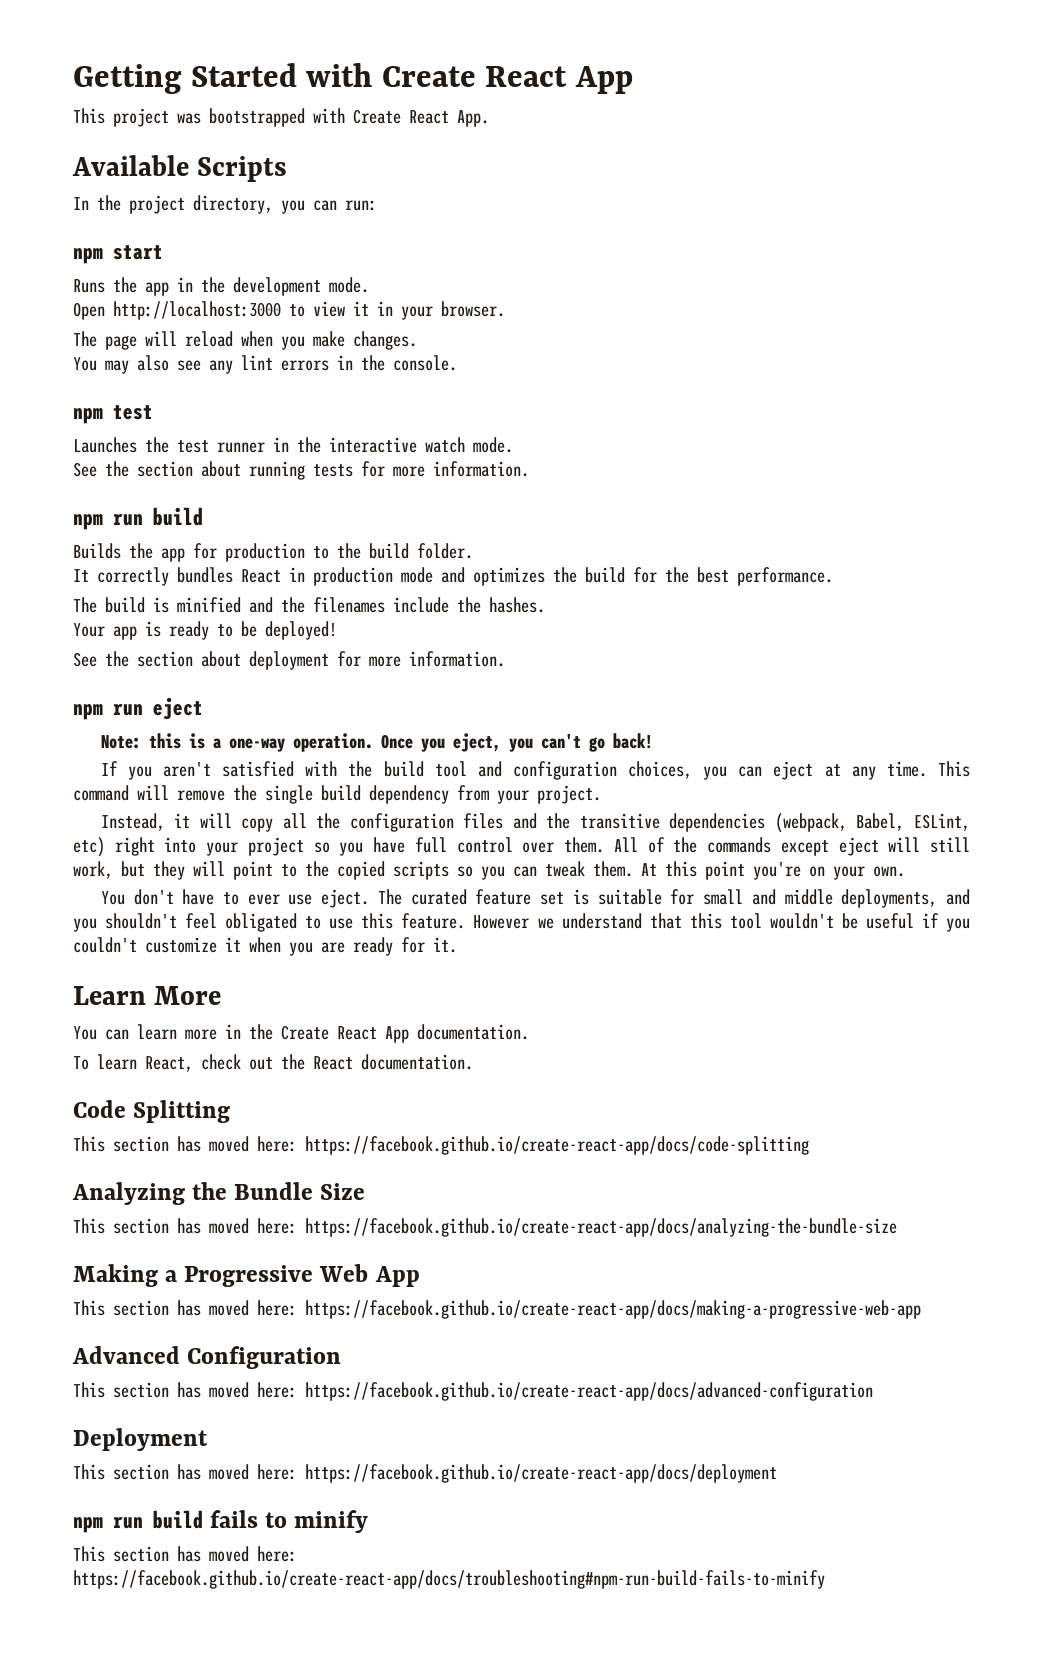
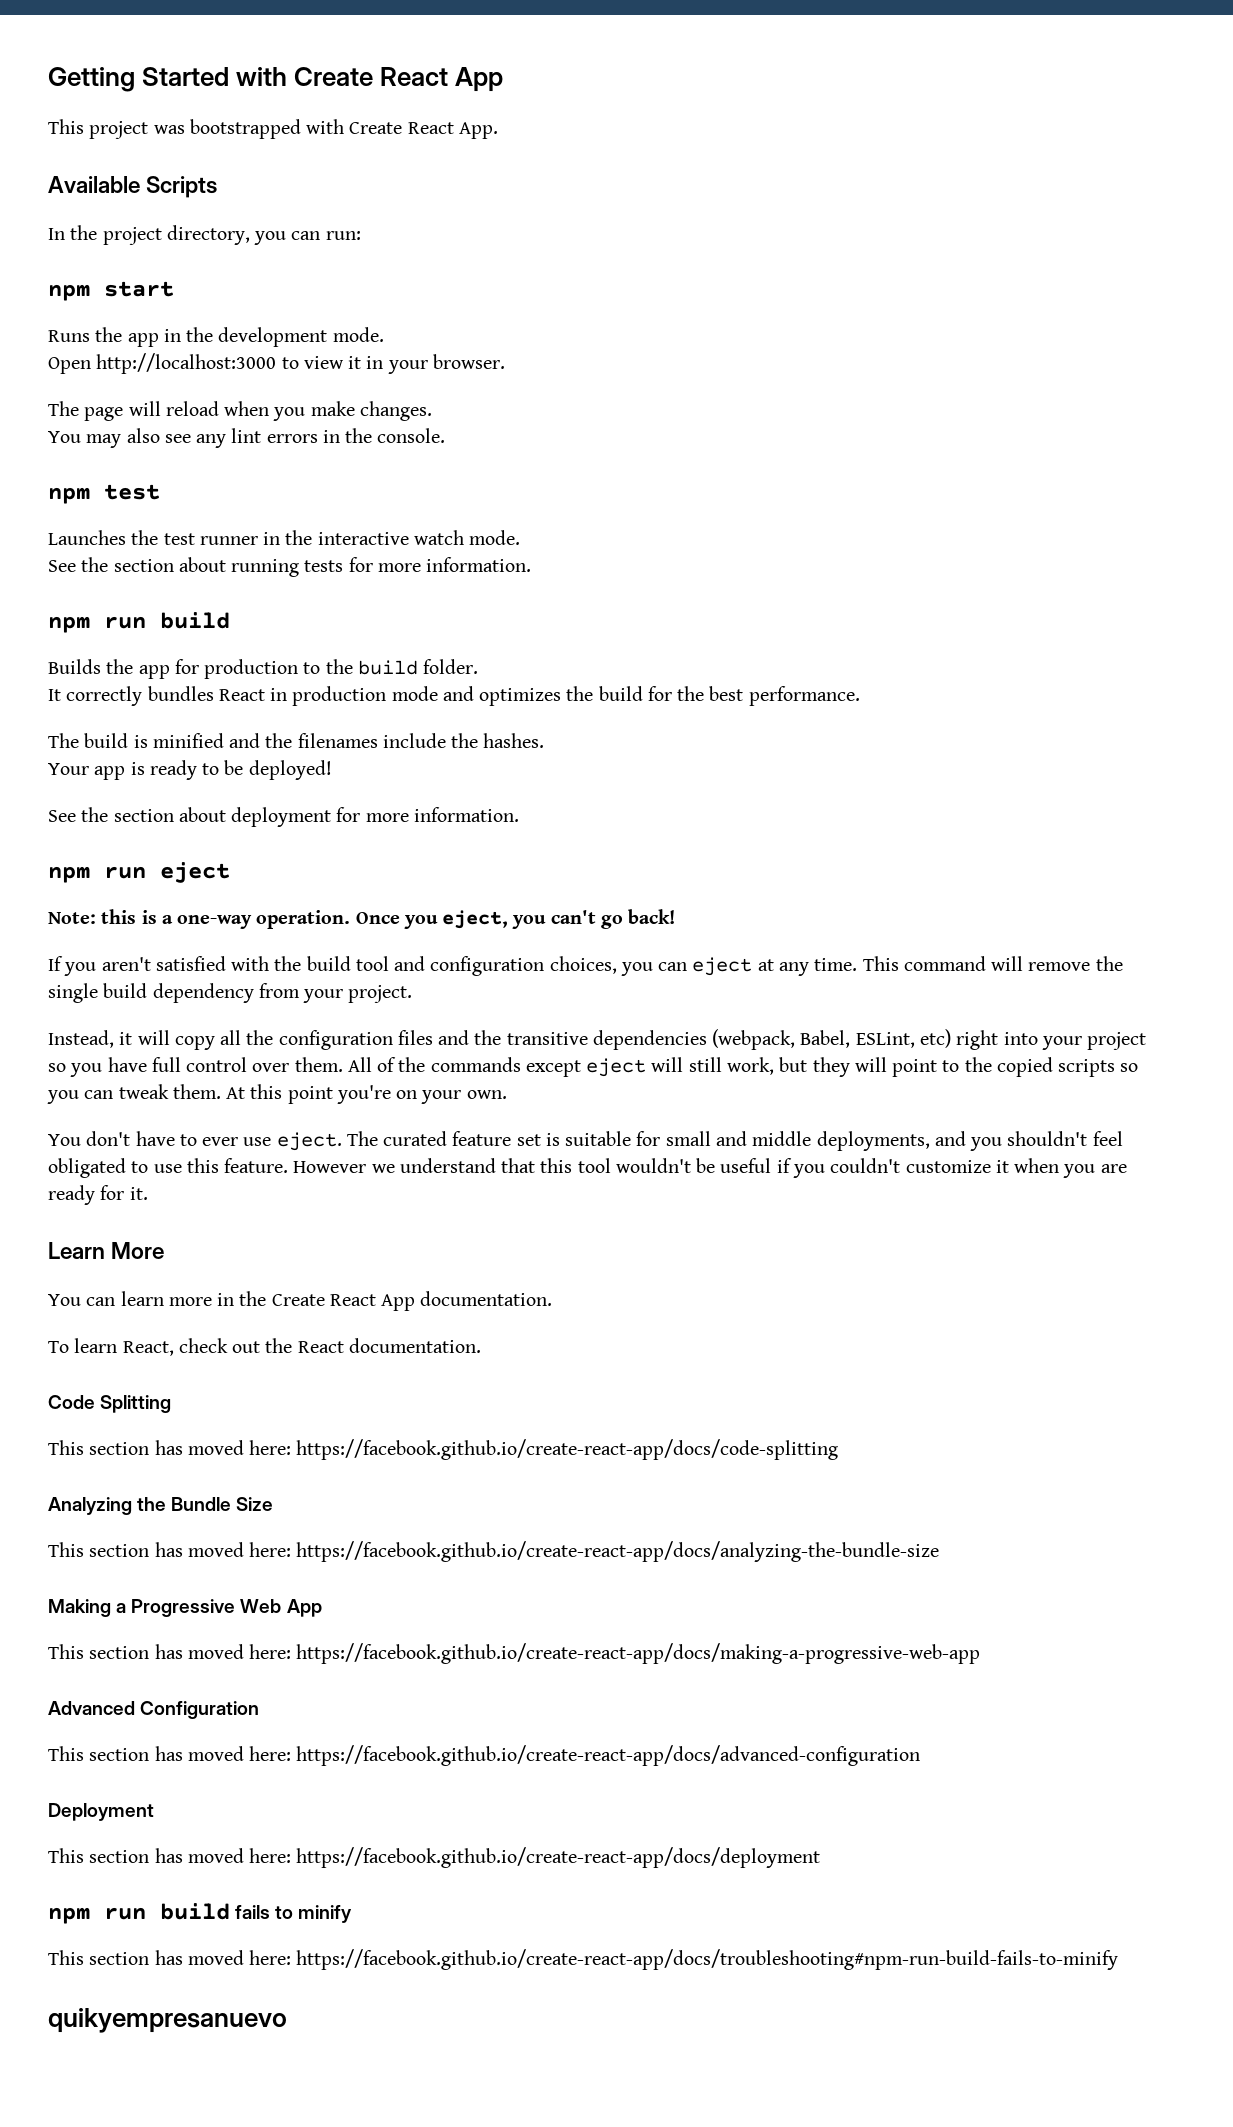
+ quikyempresanuevo

